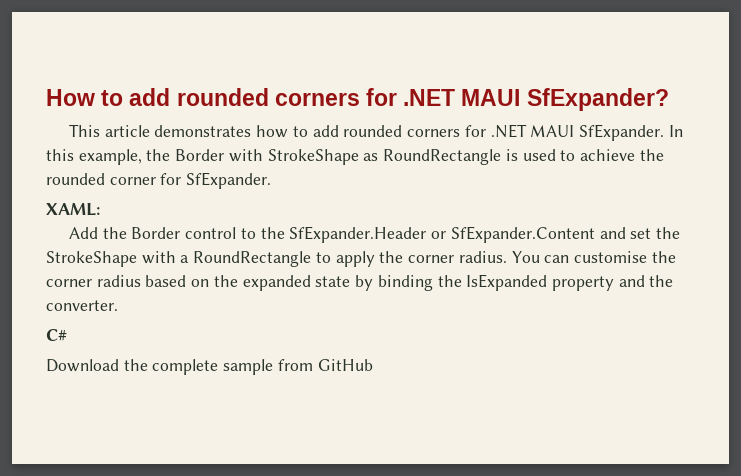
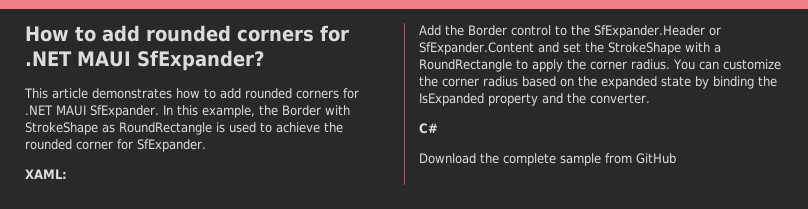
- You can customise the corner radius based on the expanded state by binding the IsExpanded property and the converter.
+ You can customize the corner radius based on the expanded state by binding the IsExpanded property and the converter.

